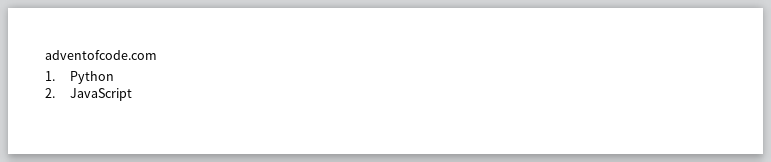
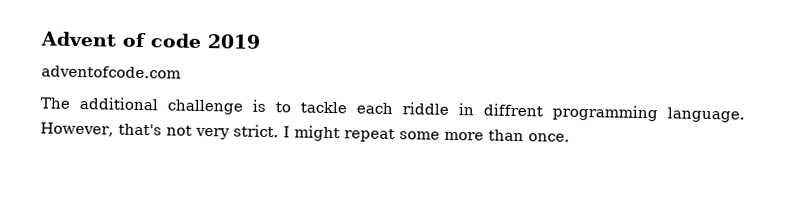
+ Advent of code 2019
  adventofcode.com
- 1. Python
- 2. JavaScript
+ The additional challenge is to tackle each riddle in diffrent programming language. However, that's not very strict. I might repeat some more than once.

